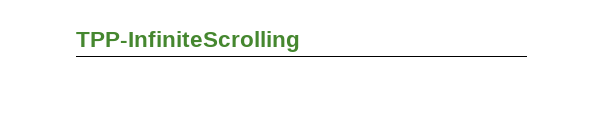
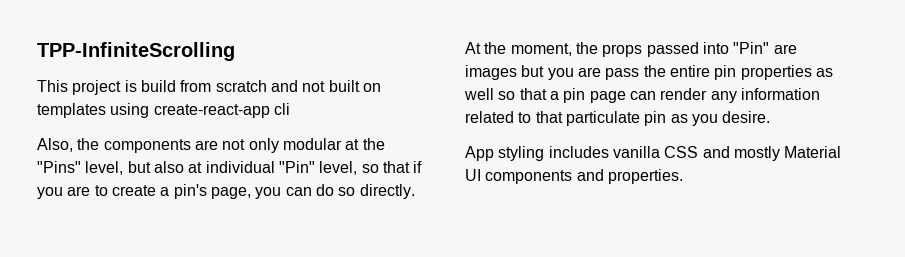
+ This project is build from scratch and not built on templates using create-react-app cli
+ Also, the components are not only modular at the "Pins" level, but also at individual "Pin" level, so that if you are to create a pin's page, you can do so directly. At the moment, the props passed into "Pin" are images but you are pass the entire pin properties as well so that a pin page can render any information related to that particulate pin as you desire.
+ App styling includes vanilla CSS and mostly Material UI components and properties.

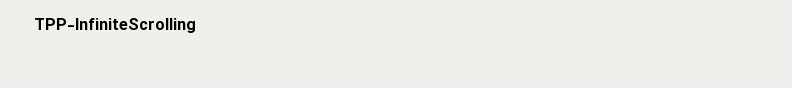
- This project is build from scratch and not built on templates using create-react-app cli
- Also, the components are not only modular at the "Pins" level, but also at individual "Pin" level, so that if you are to create a pin's page, you can do so directly. At the moment, the props passed into "Pin" are images but you are pass the entire pin properties as well so that a pin page can render any information related to that particulate pin as you desire.
- App styling includes vanilla CSS and mostly Material UI components and properties.

